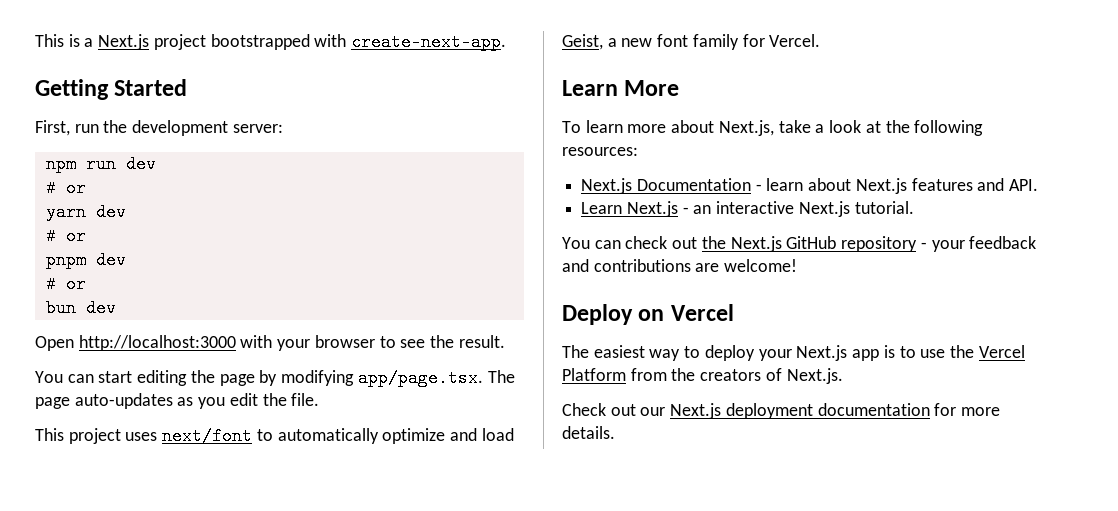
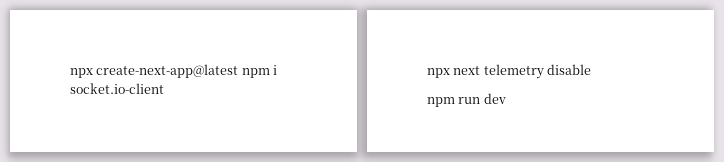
- This is a Next.js project bootstrapped with create-next-app.
- Getting Started
- First, run the development server:
+ npx create-next-app@latest npm i socket.io-client
+ npx next telemetry disable
  npm run dev
- # or
- yarn dev
- # or
- pnpm dev
- # or
- bun dev
- Open http://localhost:3000 with your browser to see the result.
- You can start editing the page by modifying app/page.tsx. The page auto-updates as you edit the file.
- This project uses next/font to automatically optimize and load Geist, a new font family for Vercel.
- Learn More
- To learn more about Next.js, take a look at the following resources:
- Next.js Documentation - learn about Next.js features and API.
- Learn Next.js - an interactive Next.js tutorial.
- You can check out the Next.js GitHub repository - your feedback and contributions are welcome!
- Deploy on Vercel
- The easiest way to deploy your Next.js app is to use the Vercel Platform from the creators of Next.js.
- Check out our Next.js deployment documentation for more details.

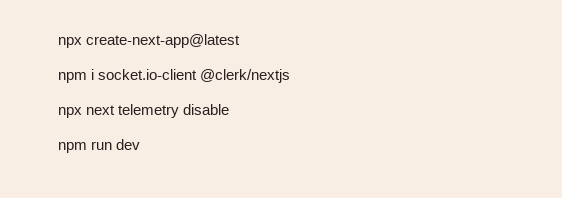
- npx create-next-app@latest npm i socket.io-client
+ npx create-next-app@latest
+ npm i socket.io-client @clerk/nextjs

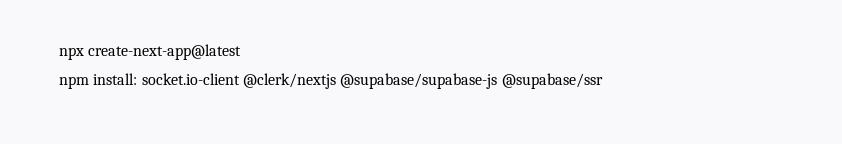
- npm i socket.io-client @clerk/nextjs
- npx next telemetry disable
- npm run dev
+ npm install: socket.io-client @clerk/nextjs @supabase/supabase-js @supabase/ssr

